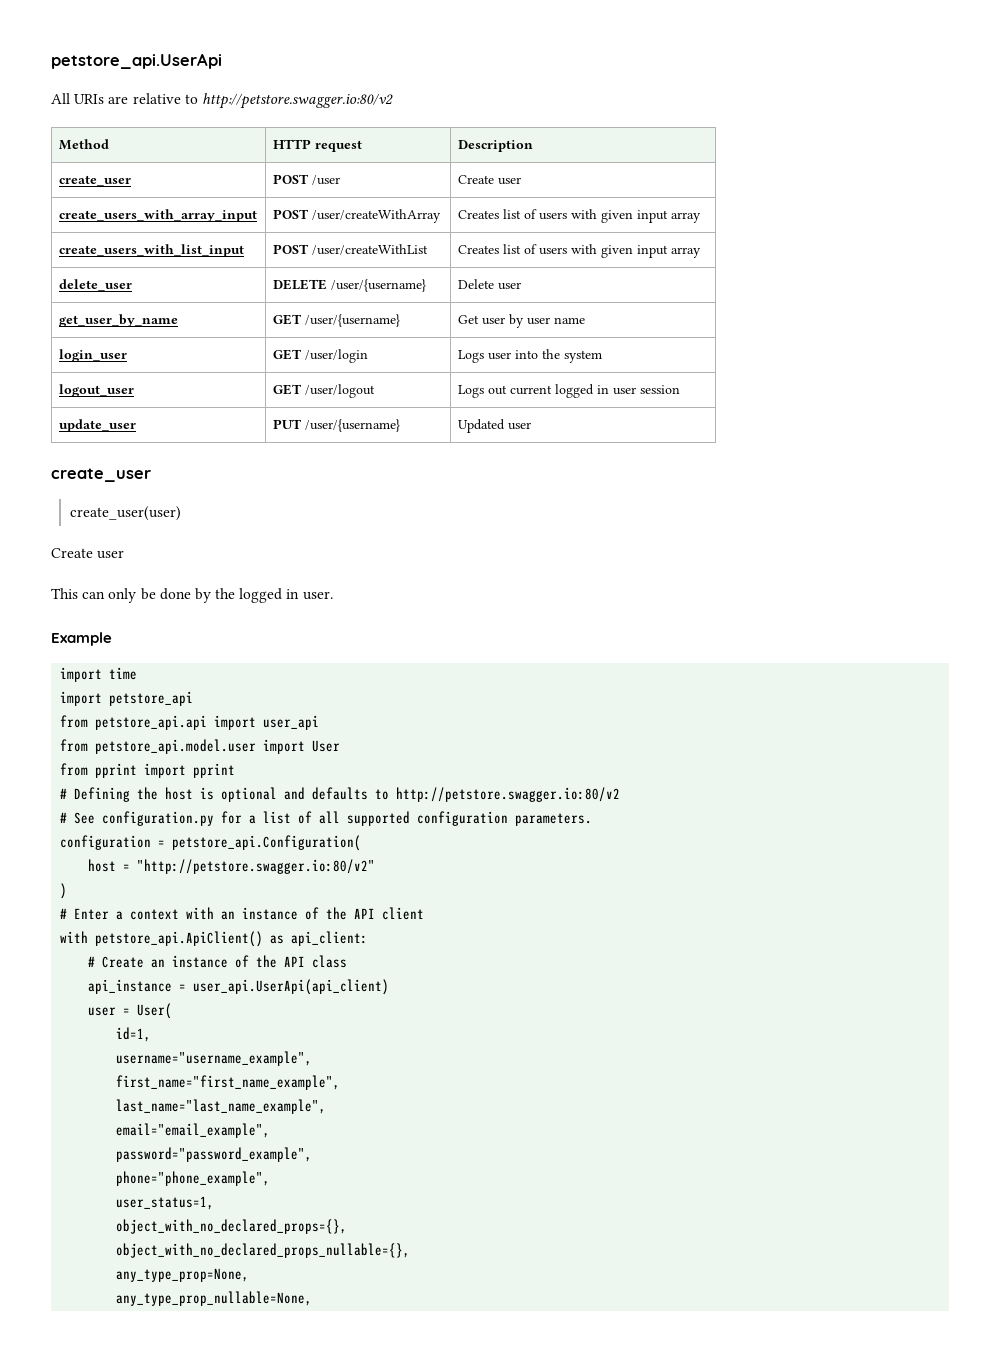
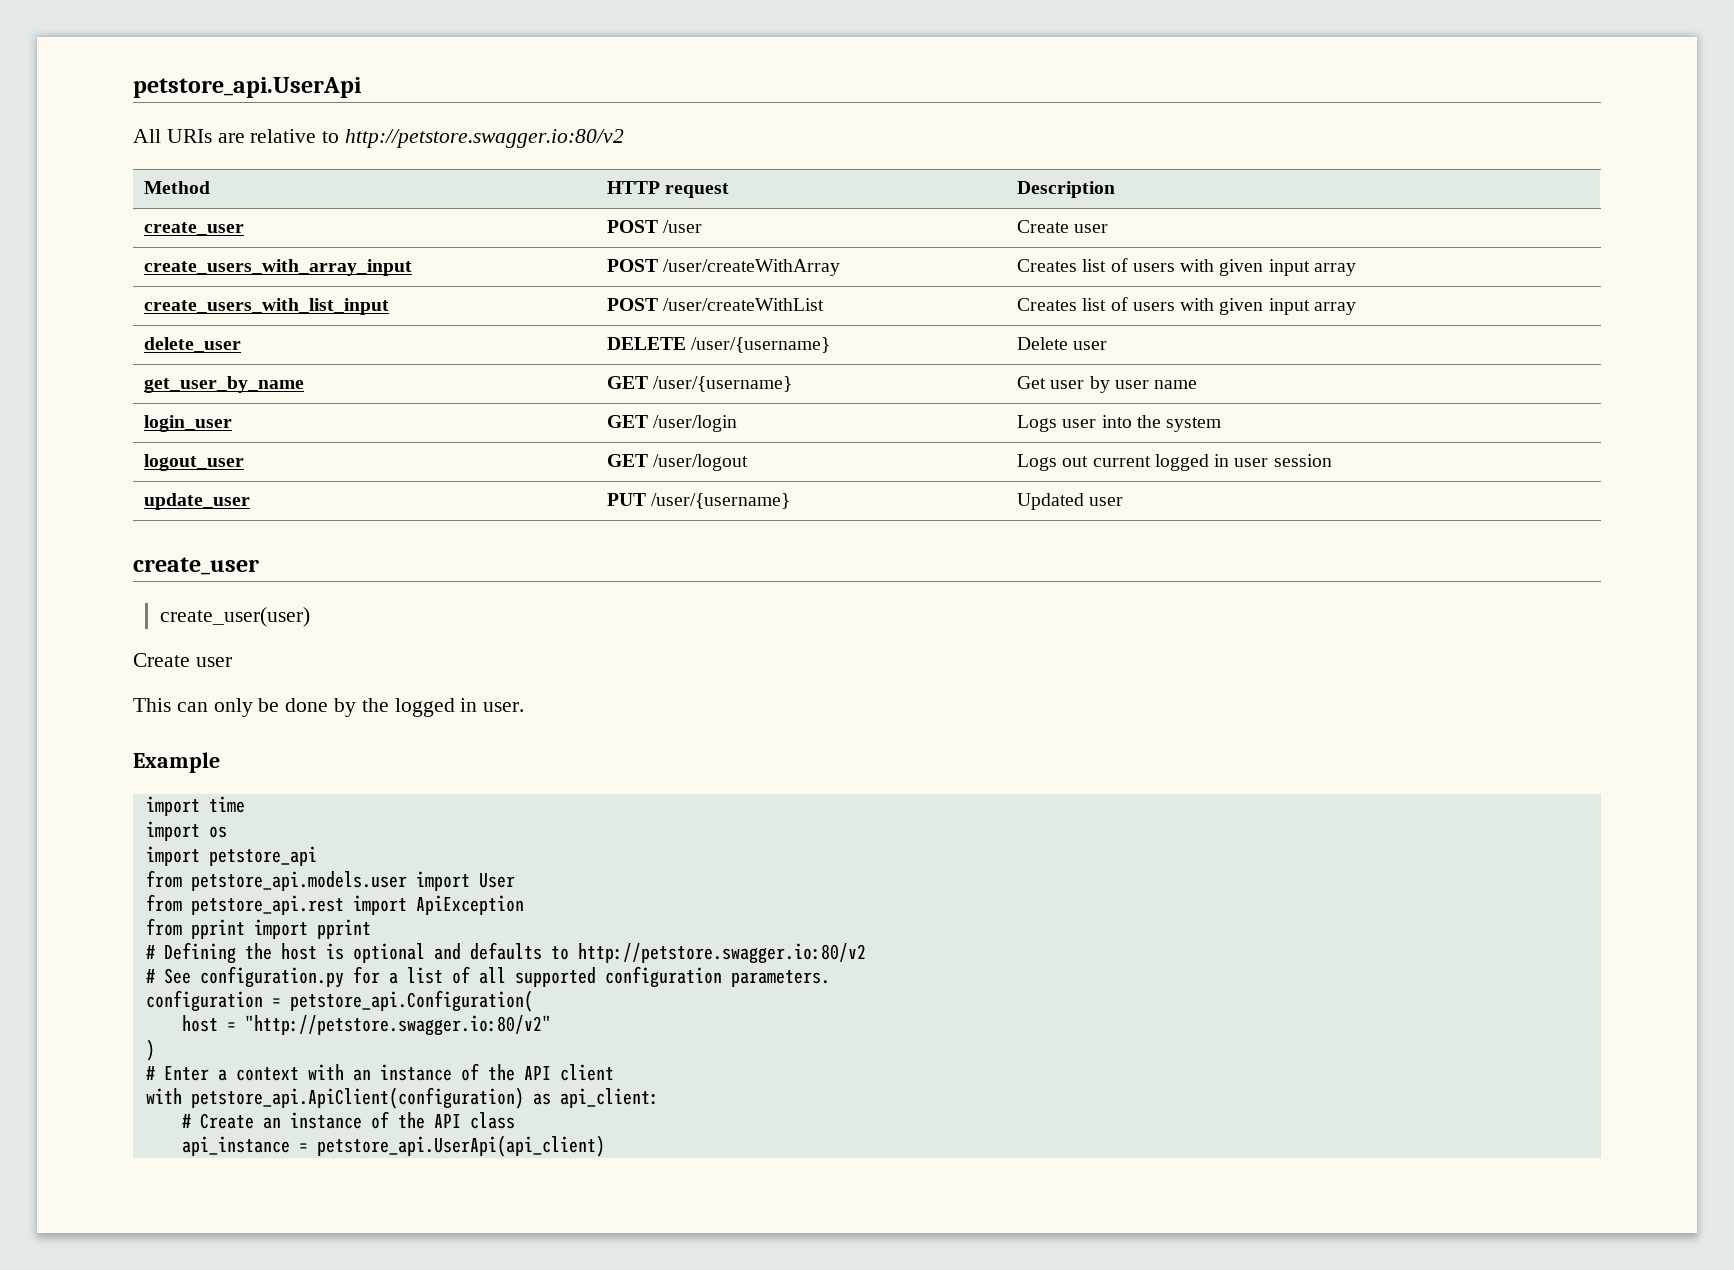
+ import os
- from petstore_api.api import user_api
- from petstore_api.model.user import User
+ from petstore_api.models.user import User
+ from petstore_api.rest import ApiException
- with petstore_api.ApiClient() as api_client:
+ with petstore_api.ApiClient(configuration) as api_client:
- api_instance = user_api.UserApi(api_client)
- user = User(
- id=1,
- username="username_example",
- first_name="first_name_example",
- last_name="last_name_example",
- email="email_example",
- password="password_example",
- phone="phone_example",
- user_status=1,
- object_with_no_declared_props={},
- object_with_no_declared_props_nullable={},
- any_type_prop=None,
- any_type_prop_nullable=None,
+ api_instance = petstore_api.UserApi(api_client)

